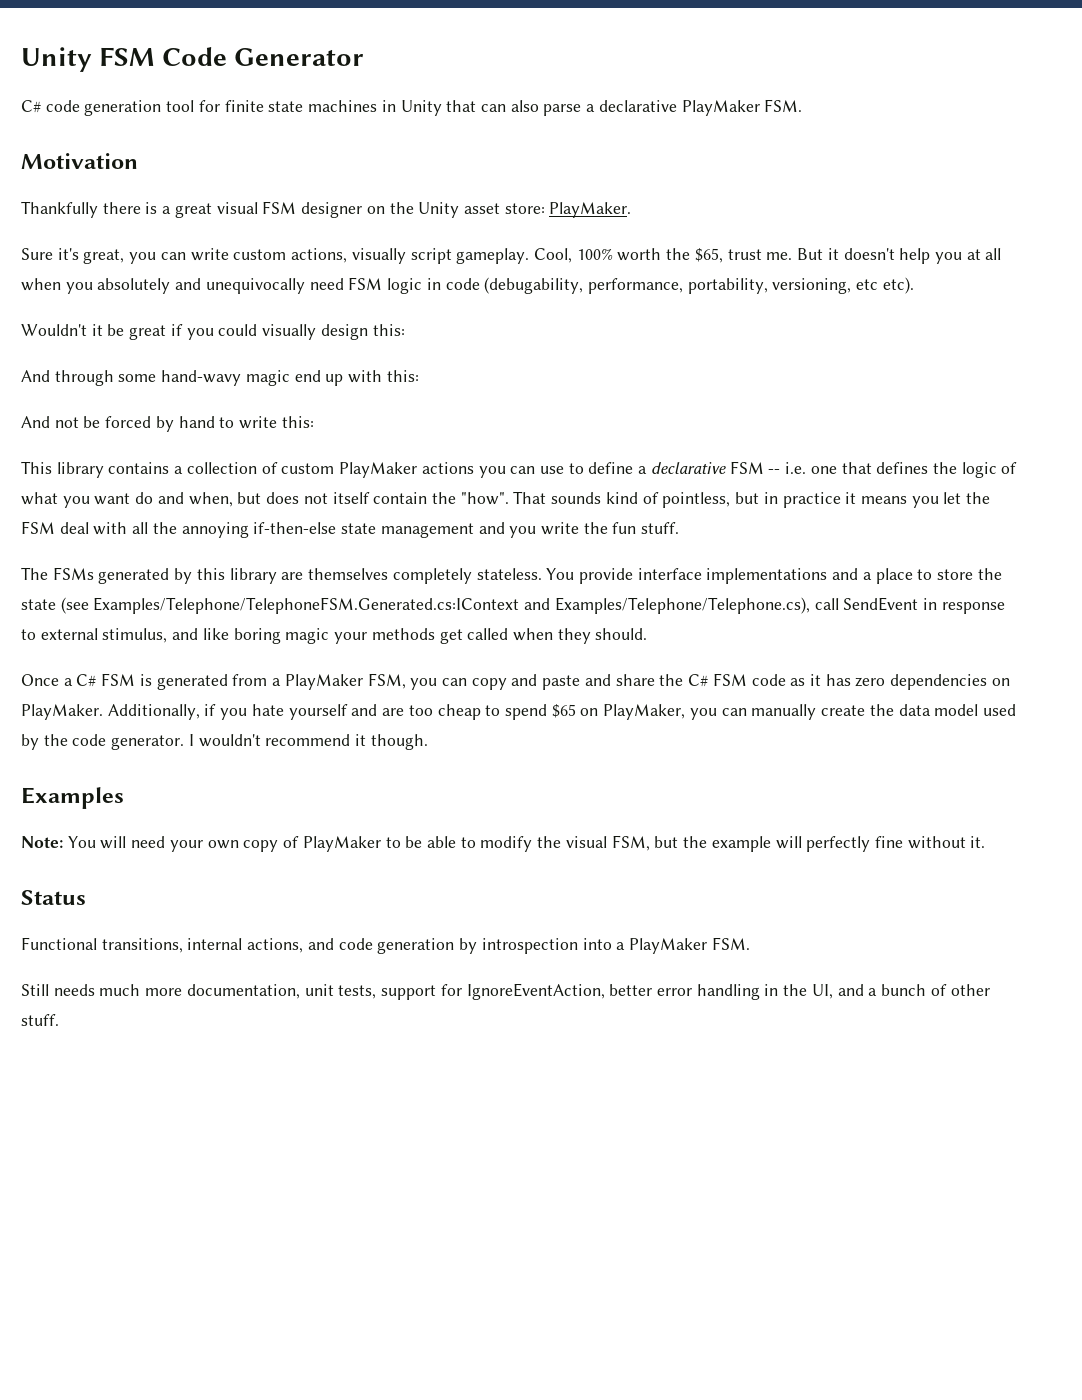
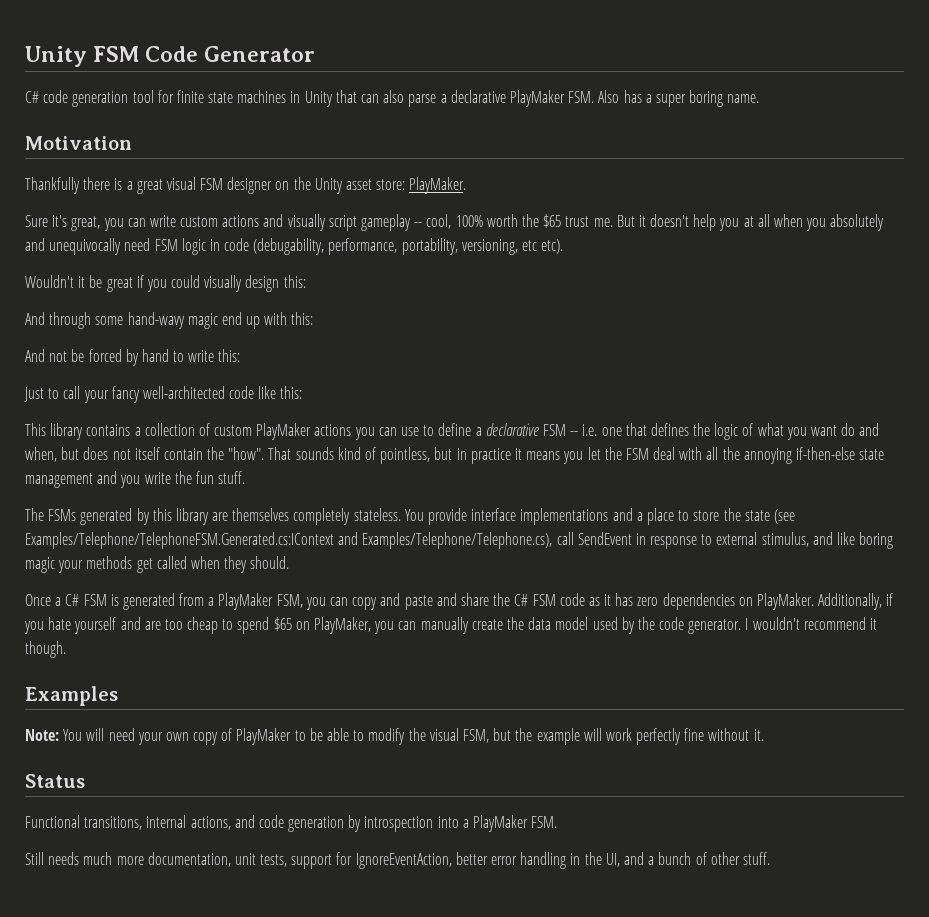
- C# code generation tool for finite state machines in Unity that can also parse a declarative PlayMaker FSM.
+ C# code generation tool for finite state machines in Unity that can also parse a declarative PlayMaker FSM. Also has a super boring name.
- Sure it's great, you can write custom actions, visually script gameplay. Cool, 100% worth the $65, trust me.
+ Sure it's great, you can write custom actions and visually script gameplay -- cool, 100% worth the $65 trust me.
+ Just to call your fancy well-architected code like this:
- Note: You will need your own copy of PlayMaker to be able to modify the visual FSM, but the example will perfectly fine without it.
+ Note: You will need your own copy of PlayMaker to be able to modify the visual FSM, but the example will work perfectly fine without it.

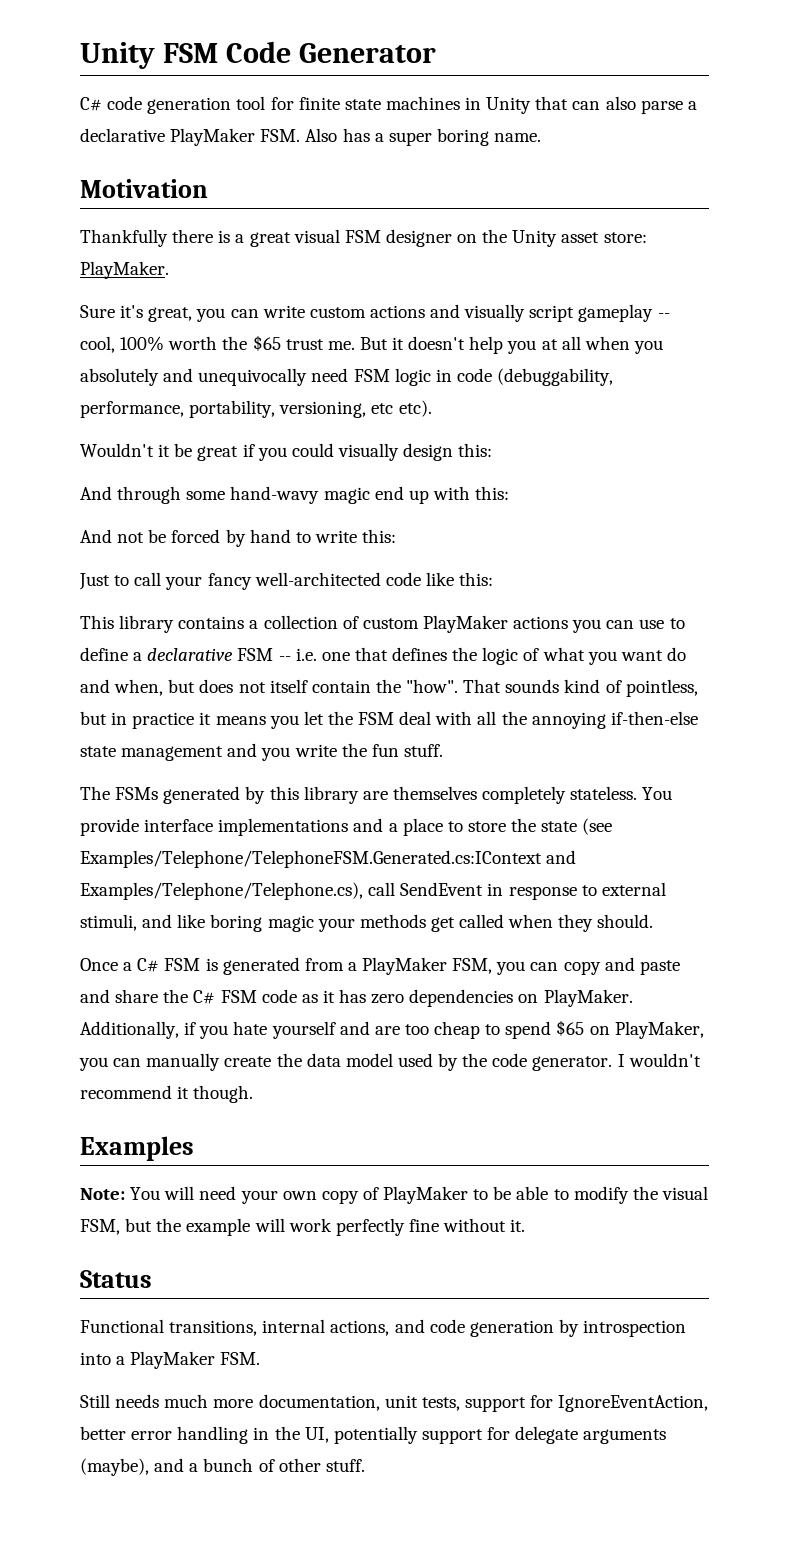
- But it doesn't help you at all when you absolutely and unequivocally need FSM logic in code (debugability, performance, portability, versioning, etc etc).
+ But it doesn't help you at all when you absolutely and unequivocally need FSM logic in code (debuggability, performance, portability, versioning, etc etc).
- You provide interface implementations and a place to store the state (see Examples/Telephone/TelephoneFSM.Generated.cs:IContext and Examples/Telephone/Telephone.cs), call SendEvent in response to external stimulus, and like boring magic your methods get called when they should.
+ You provide interface implementations and a place to store the state (see Examples/Telephone/TelephoneFSM.Generated.cs:IContext and Examples/Telephone/Telephone.cs), call SendEvent in response to external stimuli, and like boring magic your methods get called when they should.
- Still needs much more documentation, unit tests, support for IgnoreEventAction, better error handling in the UI, and a bunch of other stuff.
+ Still needs much more documentation, unit tests, support for IgnoreEventAction, better error handling in the UI, potentially support for delegate arguments (maybe), and a bunch of other stuff.

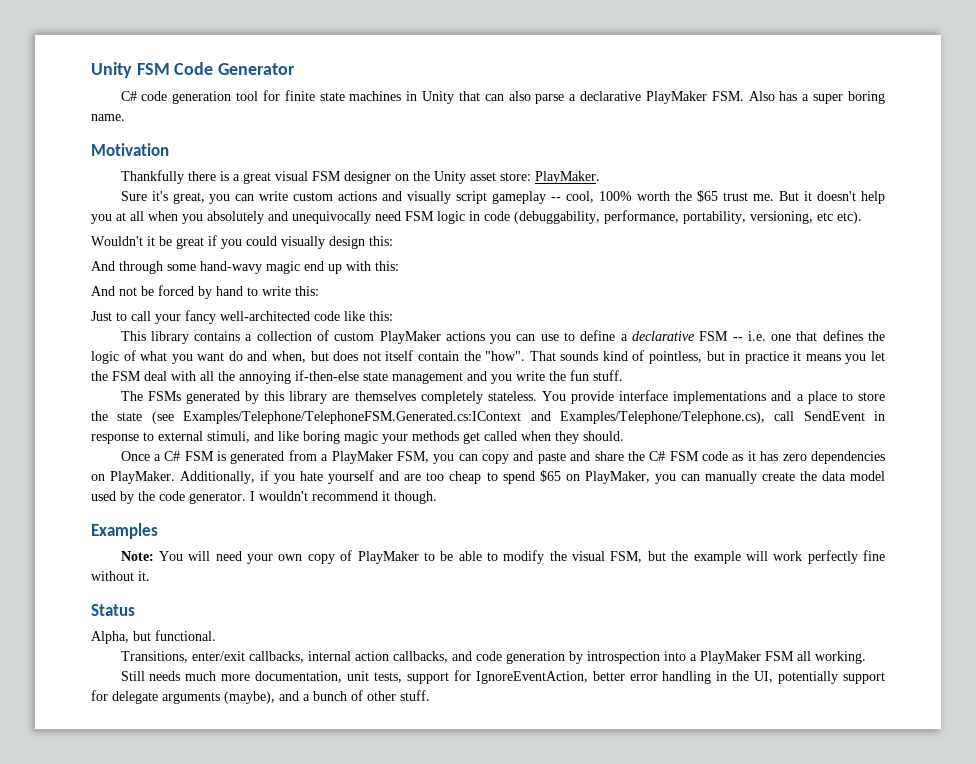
- Functional transitions, internal actions, and code generation by introspection into a PlayMaker FSM.
+ Alpha, but functional.
+ Transitions, enter/exit callbacks, internal action callbacks, and code generation by introspection into a PlayMaker FSM all working.

